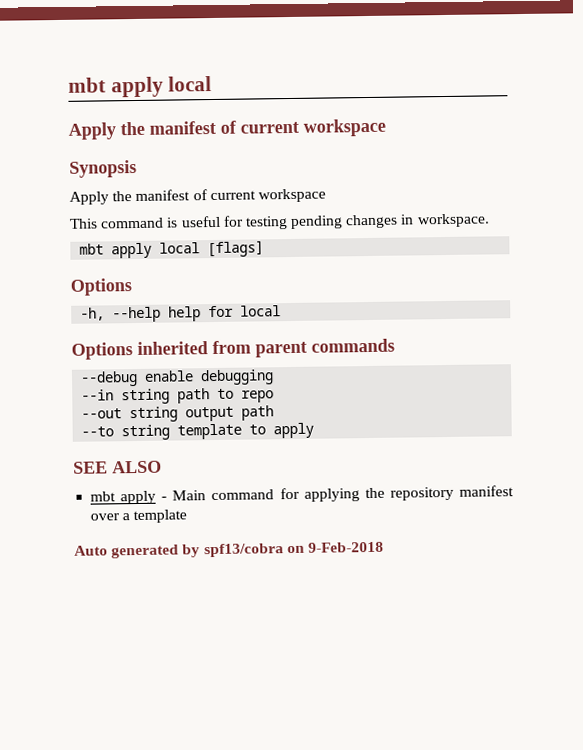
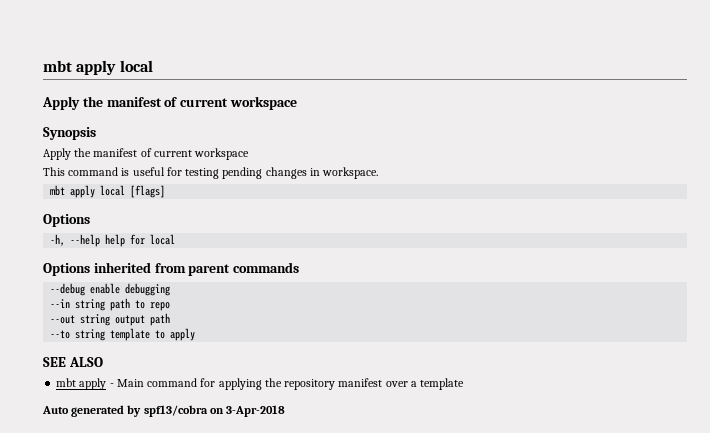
- Auto generated by spf13/cobra on 9-Feb-2018
+ Auto generated by spf13/cobra on 3-Apr-2018

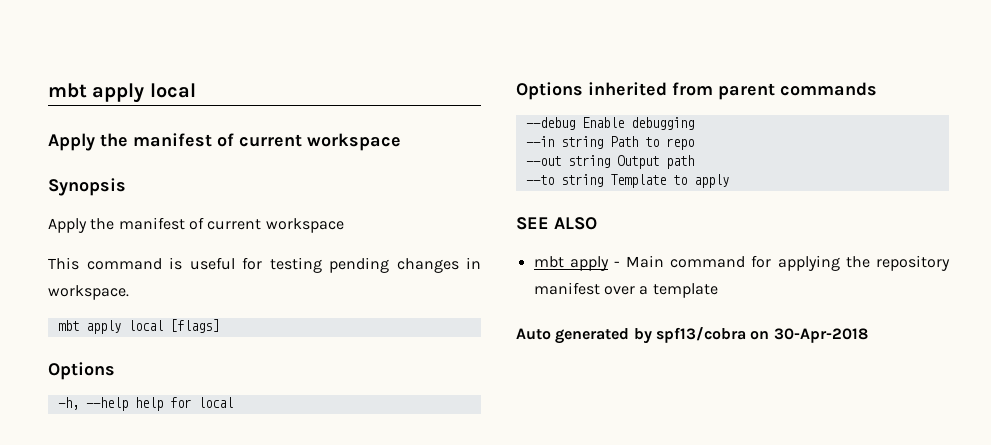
- --debug enable debugging
+ --debug Enable debugging
- --in string path to repo
+ --in string Path to repo
- --out string output path
+ --out string Output path
- --to string template to apply
+ --to string Template to apply
- Auto generated by spf13/cobra on 3-Apr-2018
+ Auto generated by spf13/cobra on 30-Apr-2018

